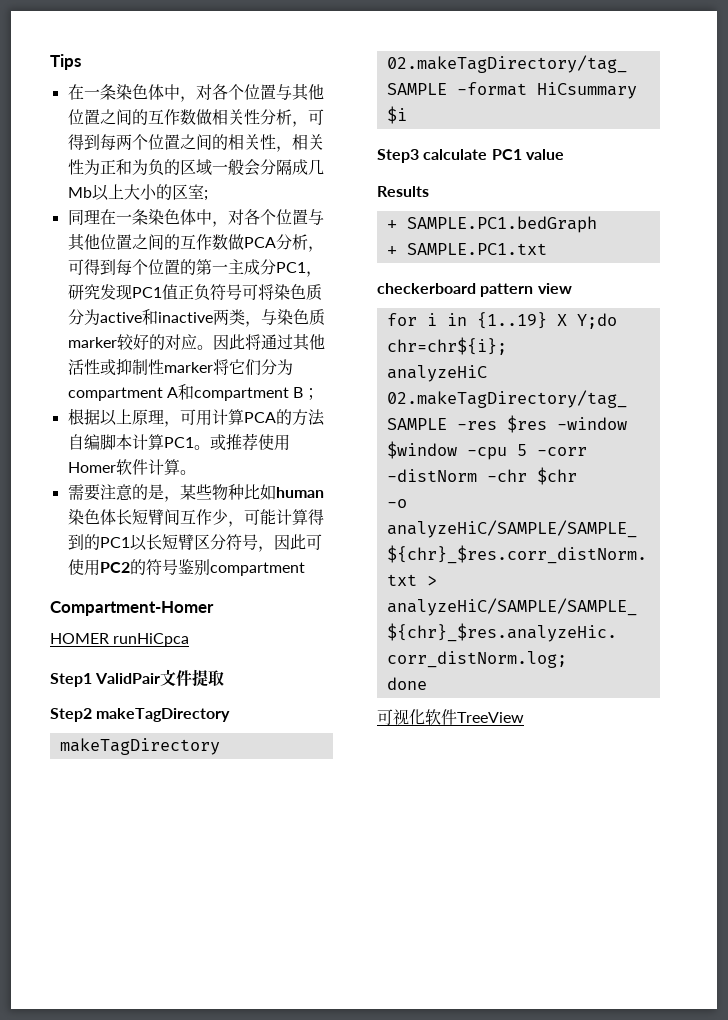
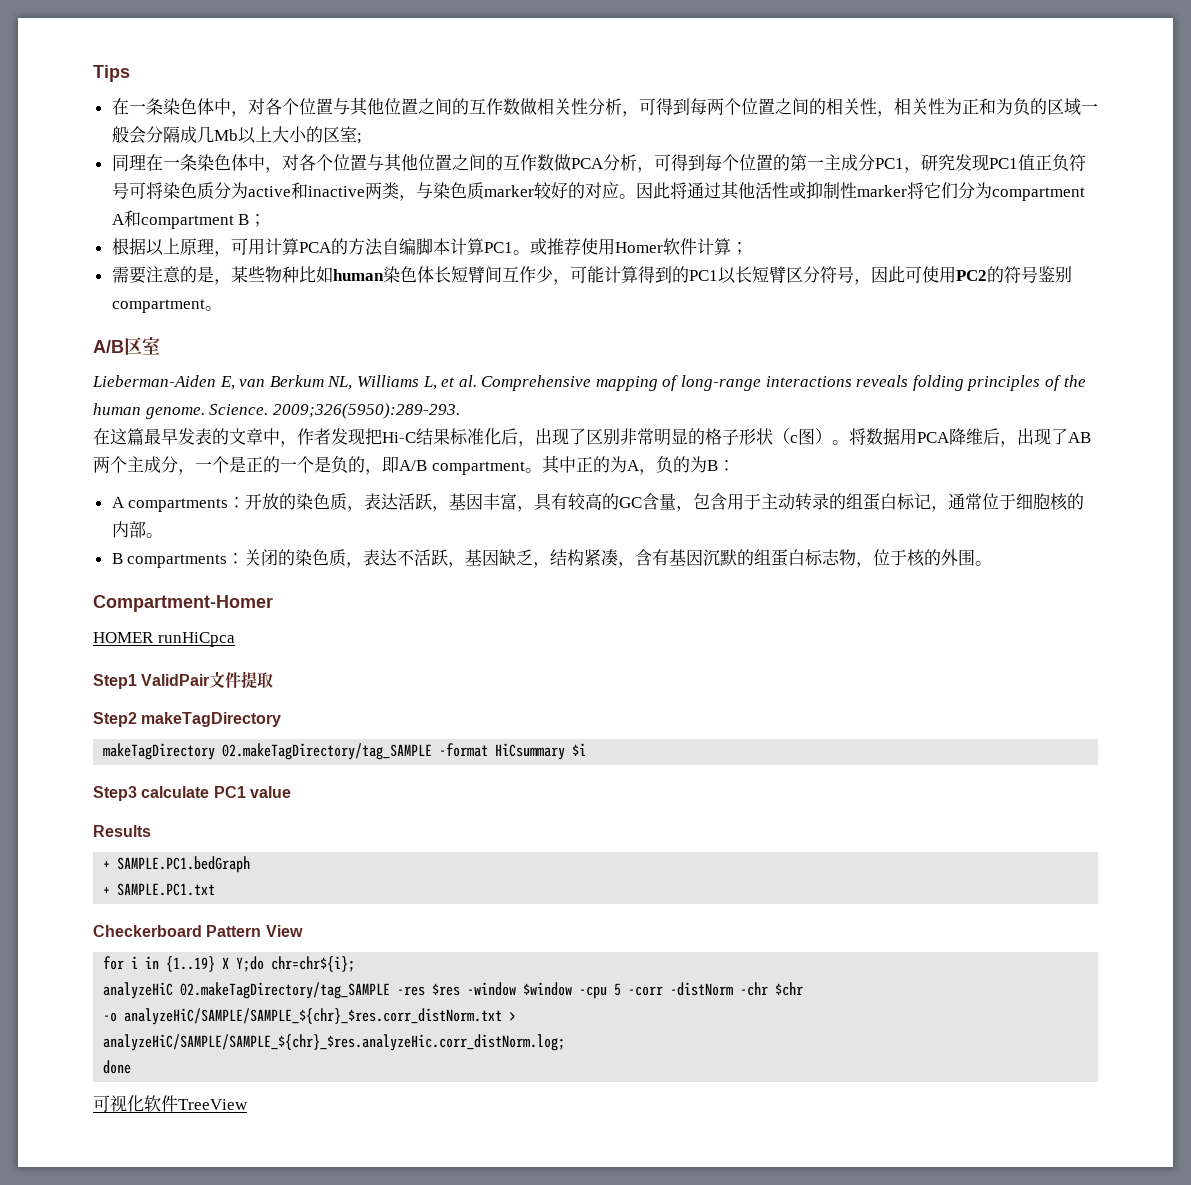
- 或推荐使用Homer软件计算。
+ 或推荐使用Homer软件计算；
- 需要注意的是，某些物种比如human染色体长短臂间互作少，可能计算得到的PC1以长短臂区分符号，因此可使用PC2的符号鉴别compartment
+ 需要注意的是，某些物种比如human染色体长短臂间互作少，可能计算得到的PC1以长短臂区分符号，因此可使用PC2的符号鉴别compartment。
+ A/B区室
+ Lieberman-Aiden E, van Berkum NL, Williams L, et al. Comprehensive mapping of long-range interactions reveals folding principles of the human genome. Science. 2009;326(5950):289-293.
+ 在这篇最早发表的文章中，作者发现把Hi-C结果标准化后，出现了区别非常明显的格子形状（c图）。将数据用PCA降维后，出现了AB两个主成分，一个是正的一个是负的，即A/B compartment。其中正的为A，负的为B：
+ A compartments：开放的染色质，表达活跃，基因丰富，具有较高的GC含量，包含用于主动转录的组蛋白标记，通常位于细胞核的内部。
+ B compartments：关闭的染色质，表达不活跃，基因缺乏，结构紧凑，含有基因沉默的组蛋白标志物，位于核的外围。
- checkerboard pattern view
+ Checkerboard Pattern View

